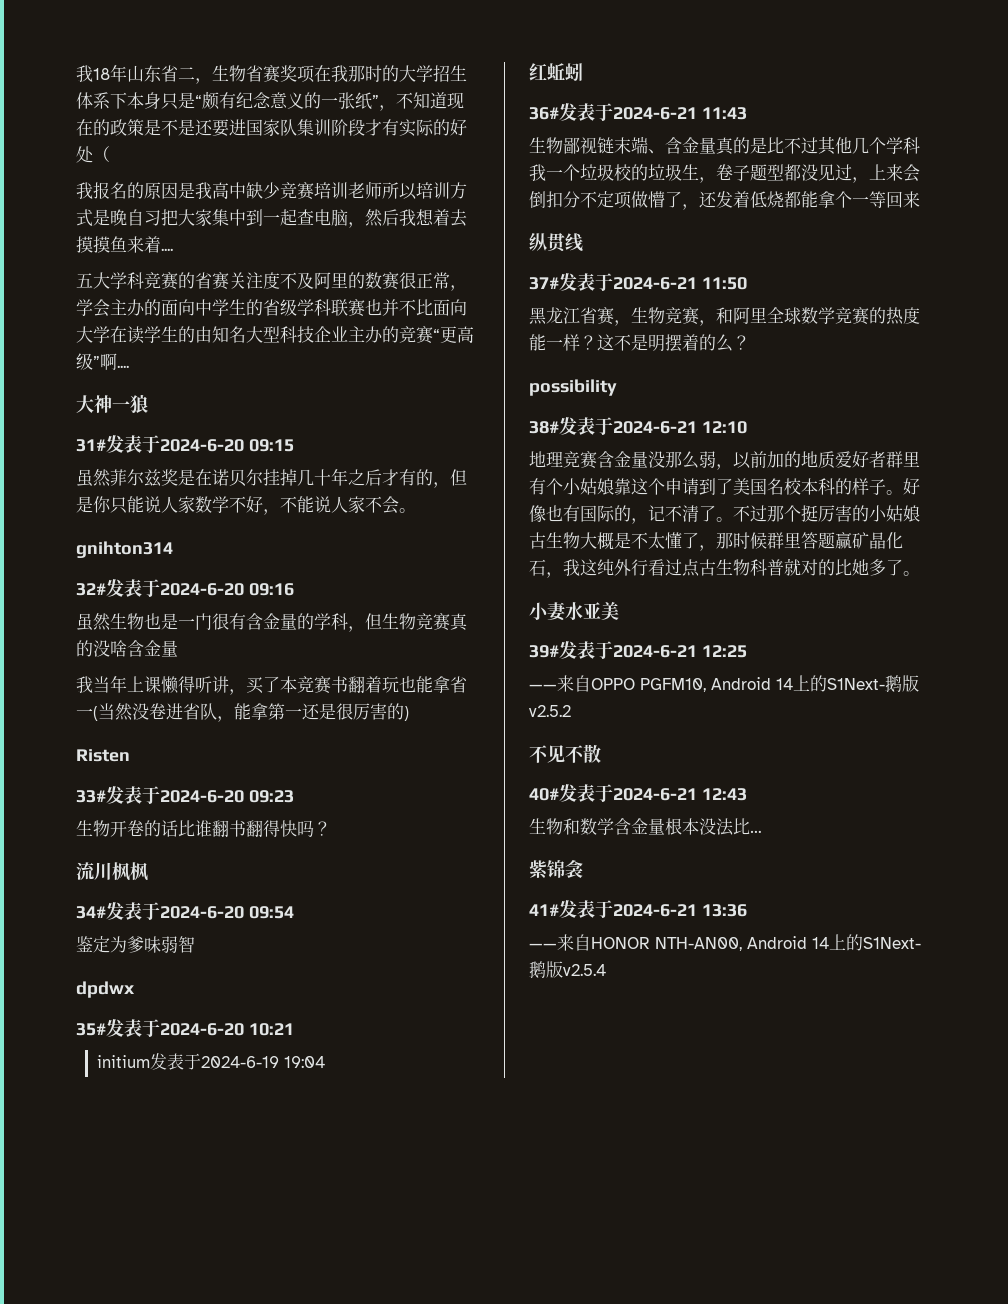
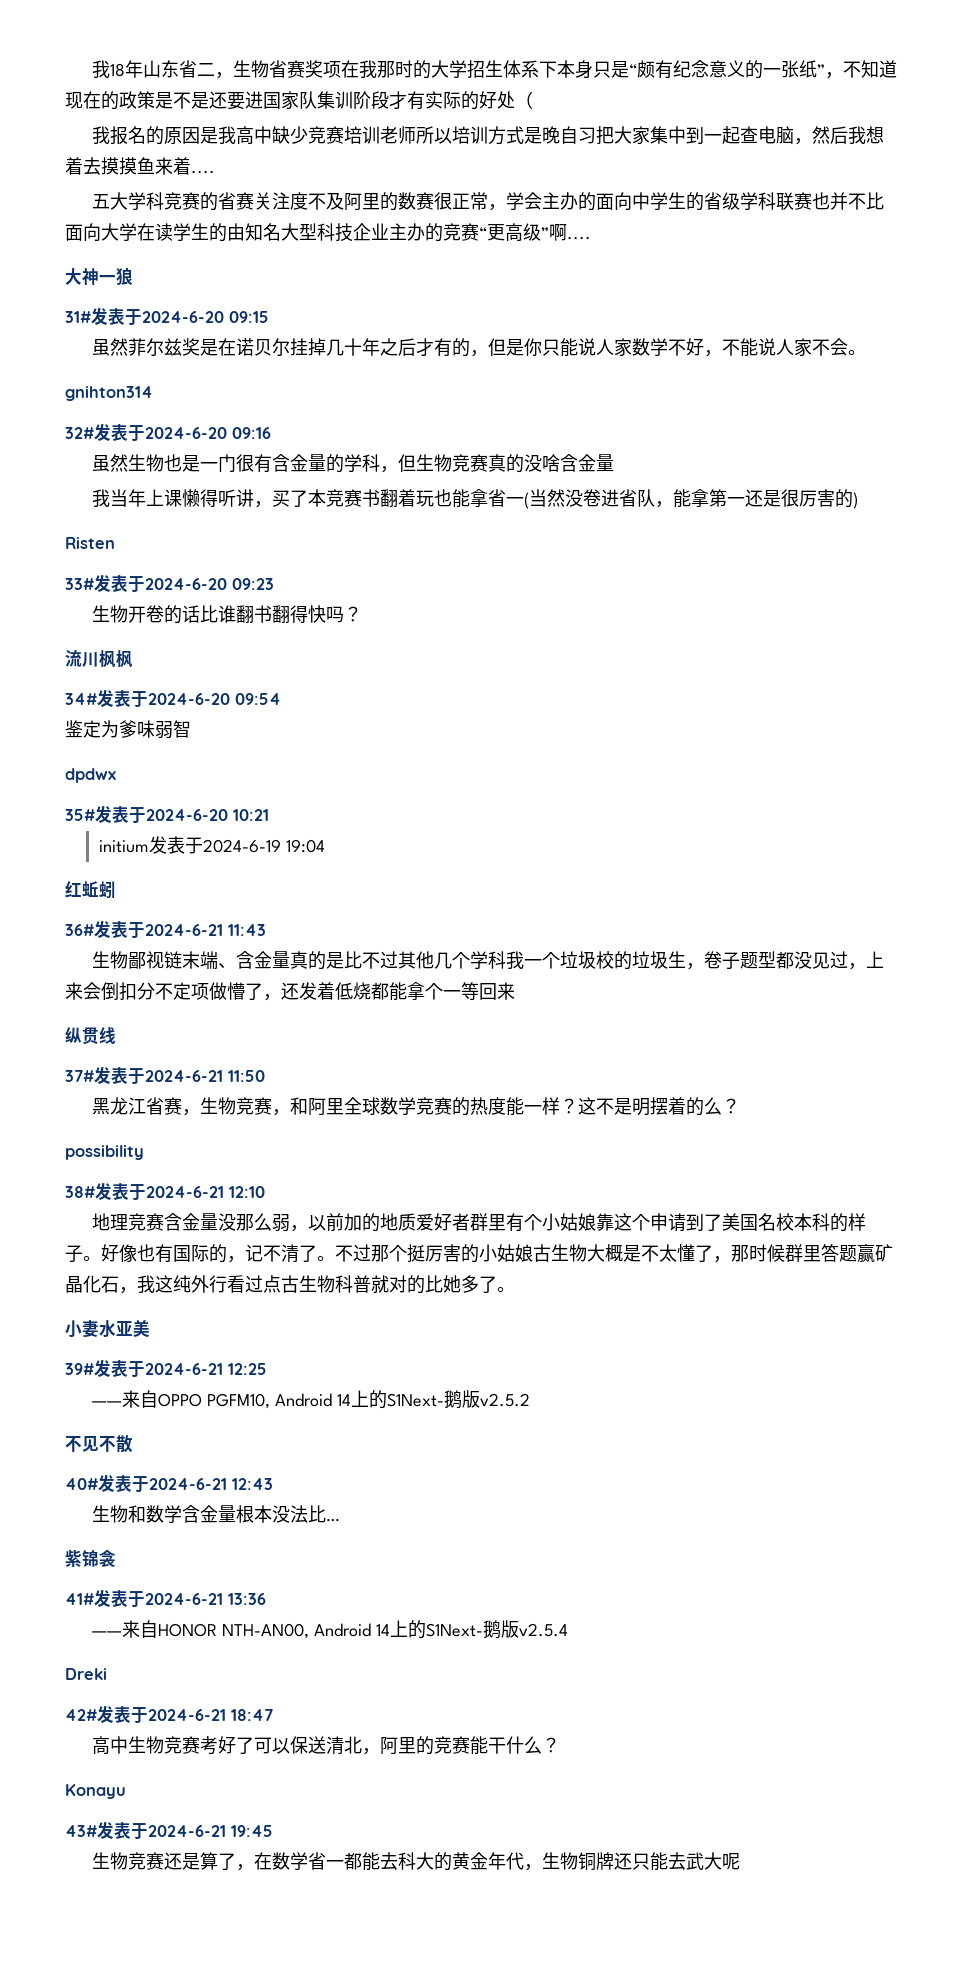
+ Dreki
+ 42#发表于2024-6-21 18:47
+ 高中生物竞赛考好了可以保送清北，阿里的竞赛能干什么？
+ Konayu
+ 43#发表于2024-6-21 19:45
+ 生物竞赛还是算了，在数学省一都能去科大的黄金年代，生物铜牌还只能去武大呢

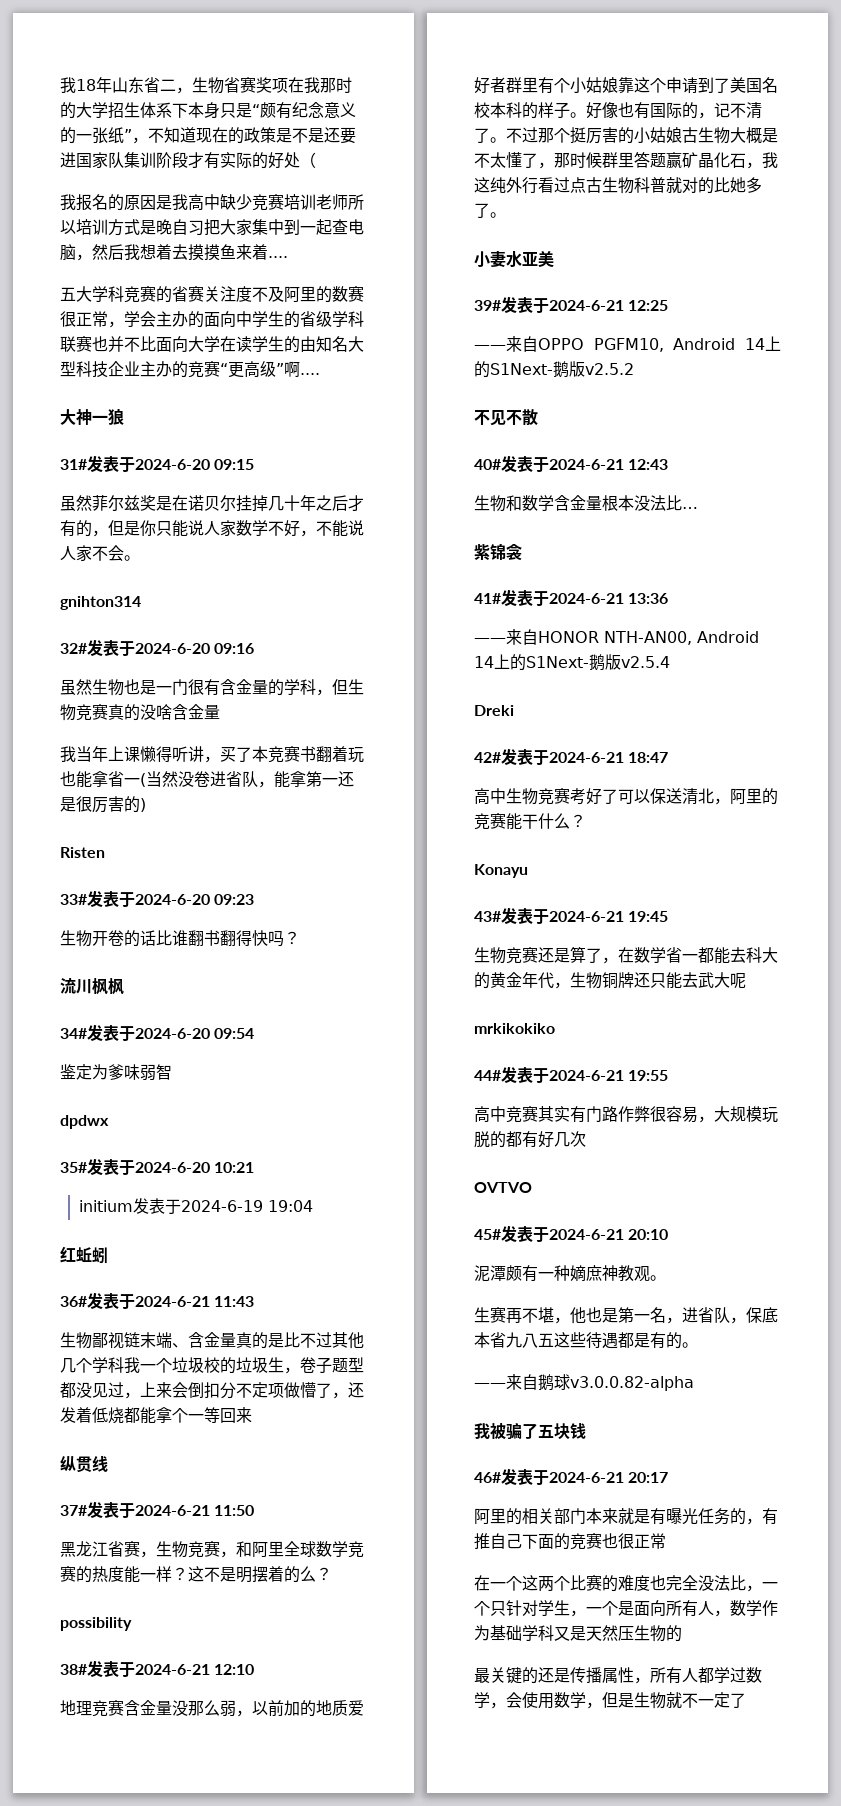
+ mrkikokiko
+ 44#发表于2024-6-21 19:55
+ 高中竞赛其实有门路作弊很容易，大规模玩脱的都有好几次
+ OVTVO
+ 45#发表于2024-6-21 20:10
+ 泥潭颇有一种嫡庶神教观。
+ 生赛再不堪，他也是第一名，进省队，保底本省九八五这些待遇都是有的。
+ ——来自鹅球v3.0.0.82-alpha
+ 我被骗了五块钱
+ 46#发表于2024-6-21 20:17
+ 阿里的相关部门本来就是有曝光任务的，有推自己下面的竞赛也很正常
+ 在一个这两个比赛的难度也完全没法比，一个只针对学生，一个是面向所有人，数学作为基础学科又是天然压生物的
+ 最关键的还是传播属性，所有人都学过数学，会使用数学，但是生物就不一定了

